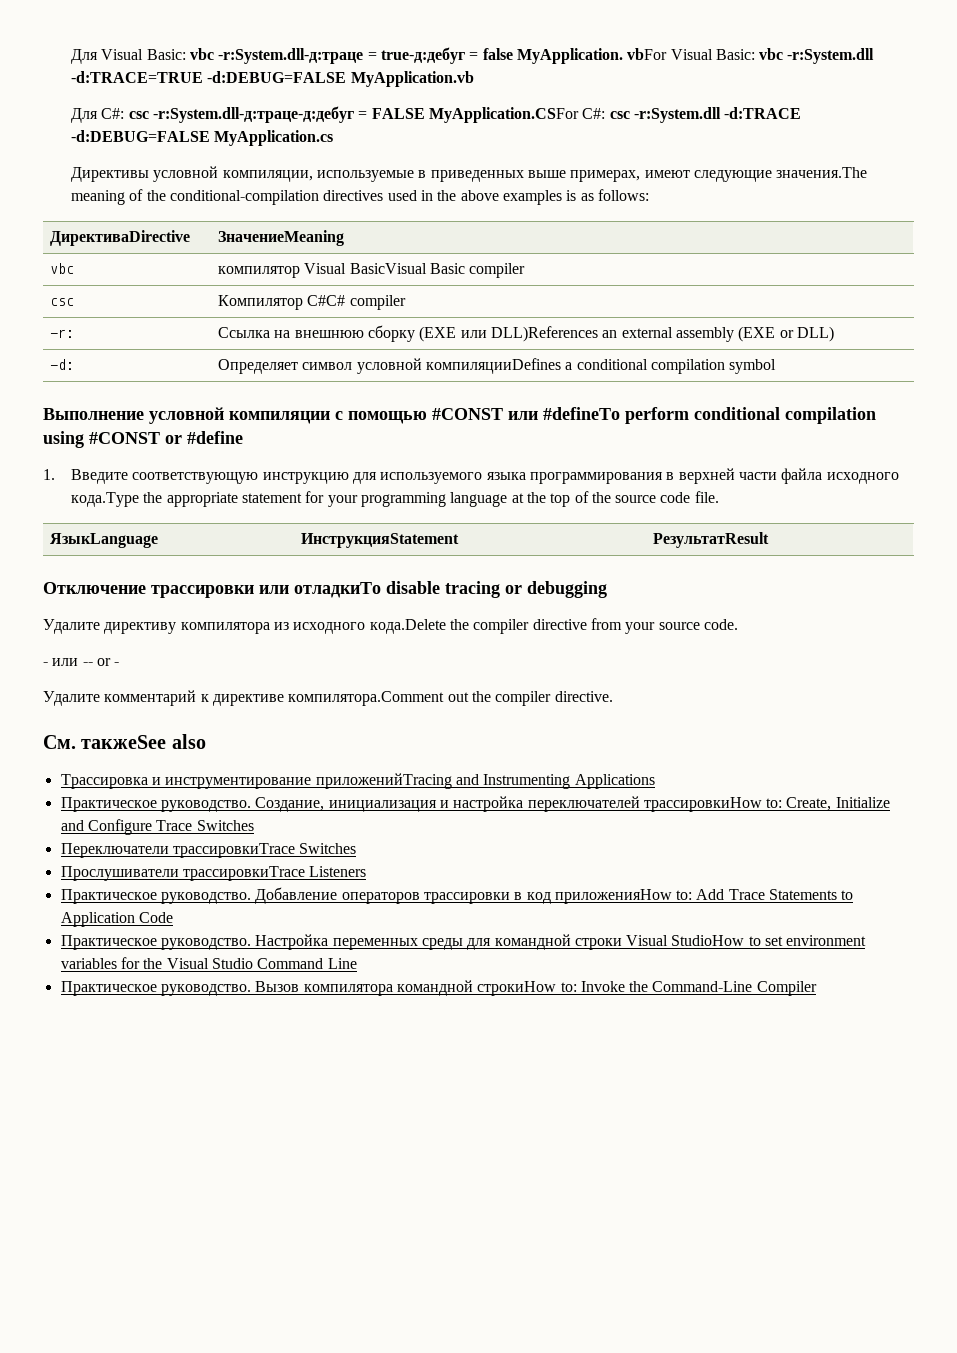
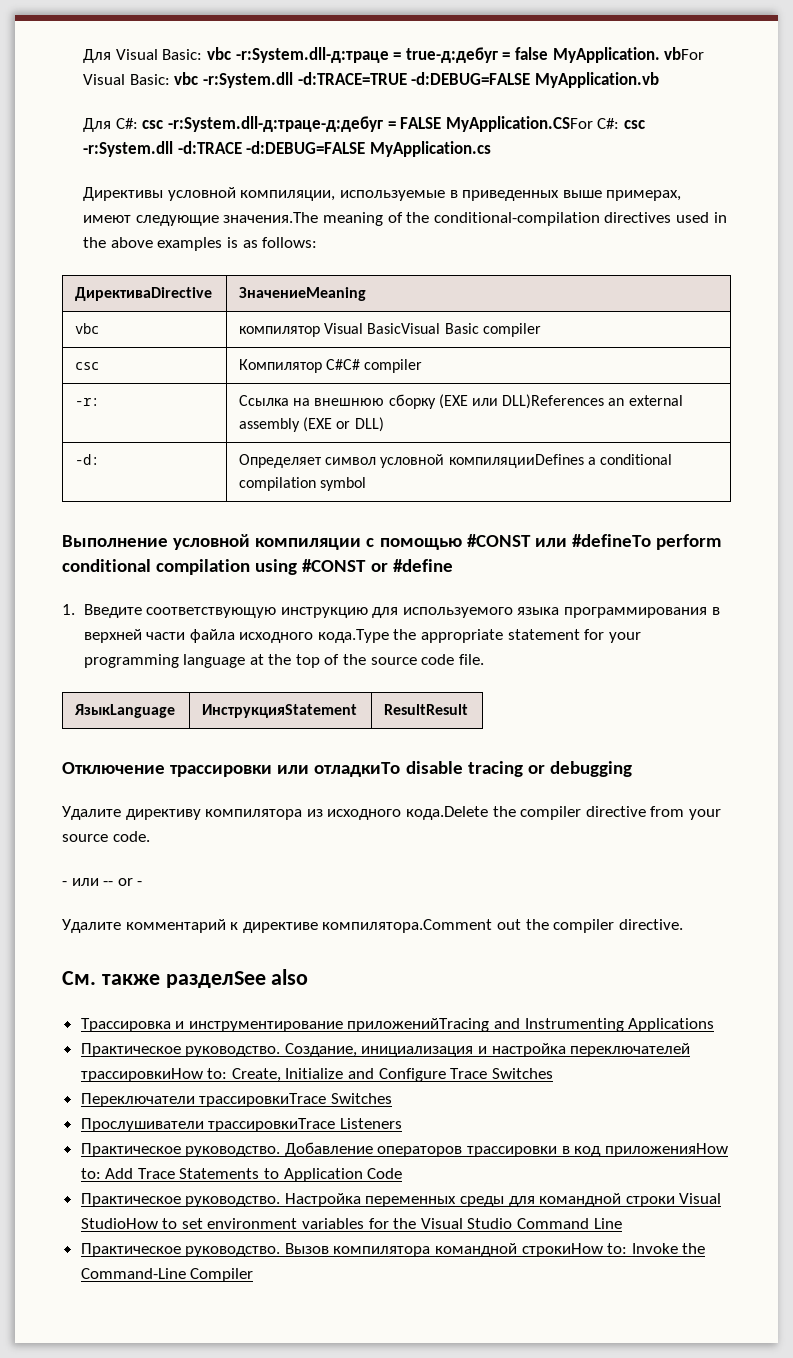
- ЯзыкLanguage | ИнструкцияStatement | РезультатResult
+ ЯзыкLanguage | ИнструкцияStatement | ResultResult
- См. такжеSee also
+ См. также разделSee also

